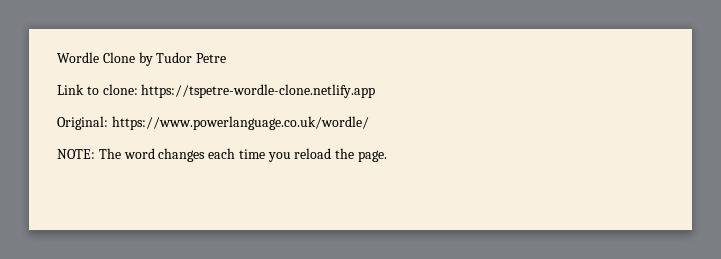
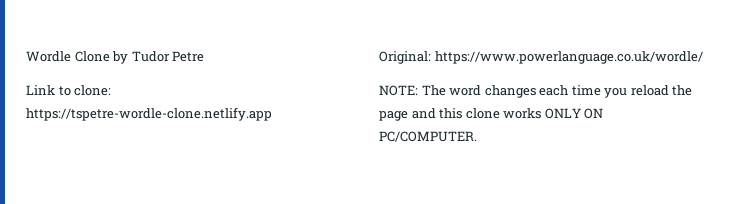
- NOTE: The word changes each time you reload the page.
+ NOTE: The word changes each time you reload the page and this clone works ONLY ON PC/COMPUTER.

